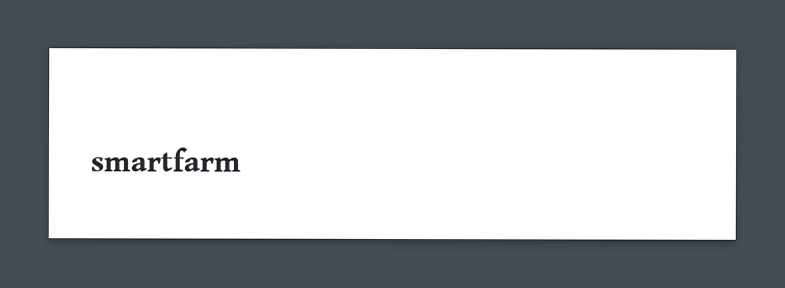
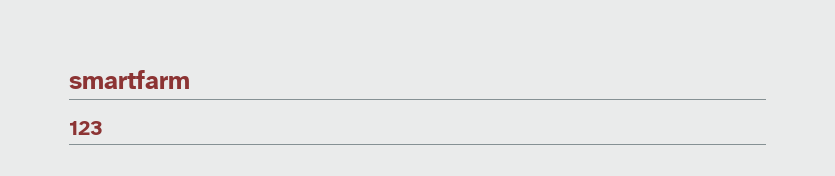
+ 123

